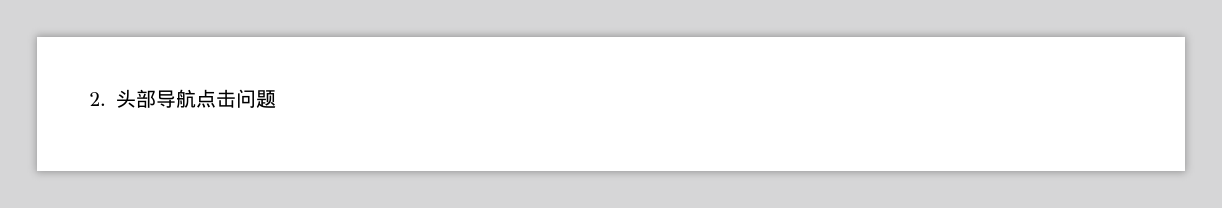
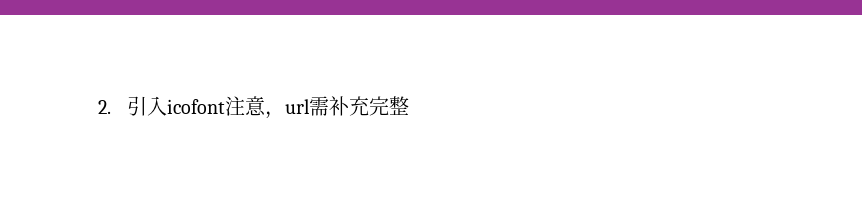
- 2.头部导航点击问题
+ 2.引入icofont注意，url需补充完整

